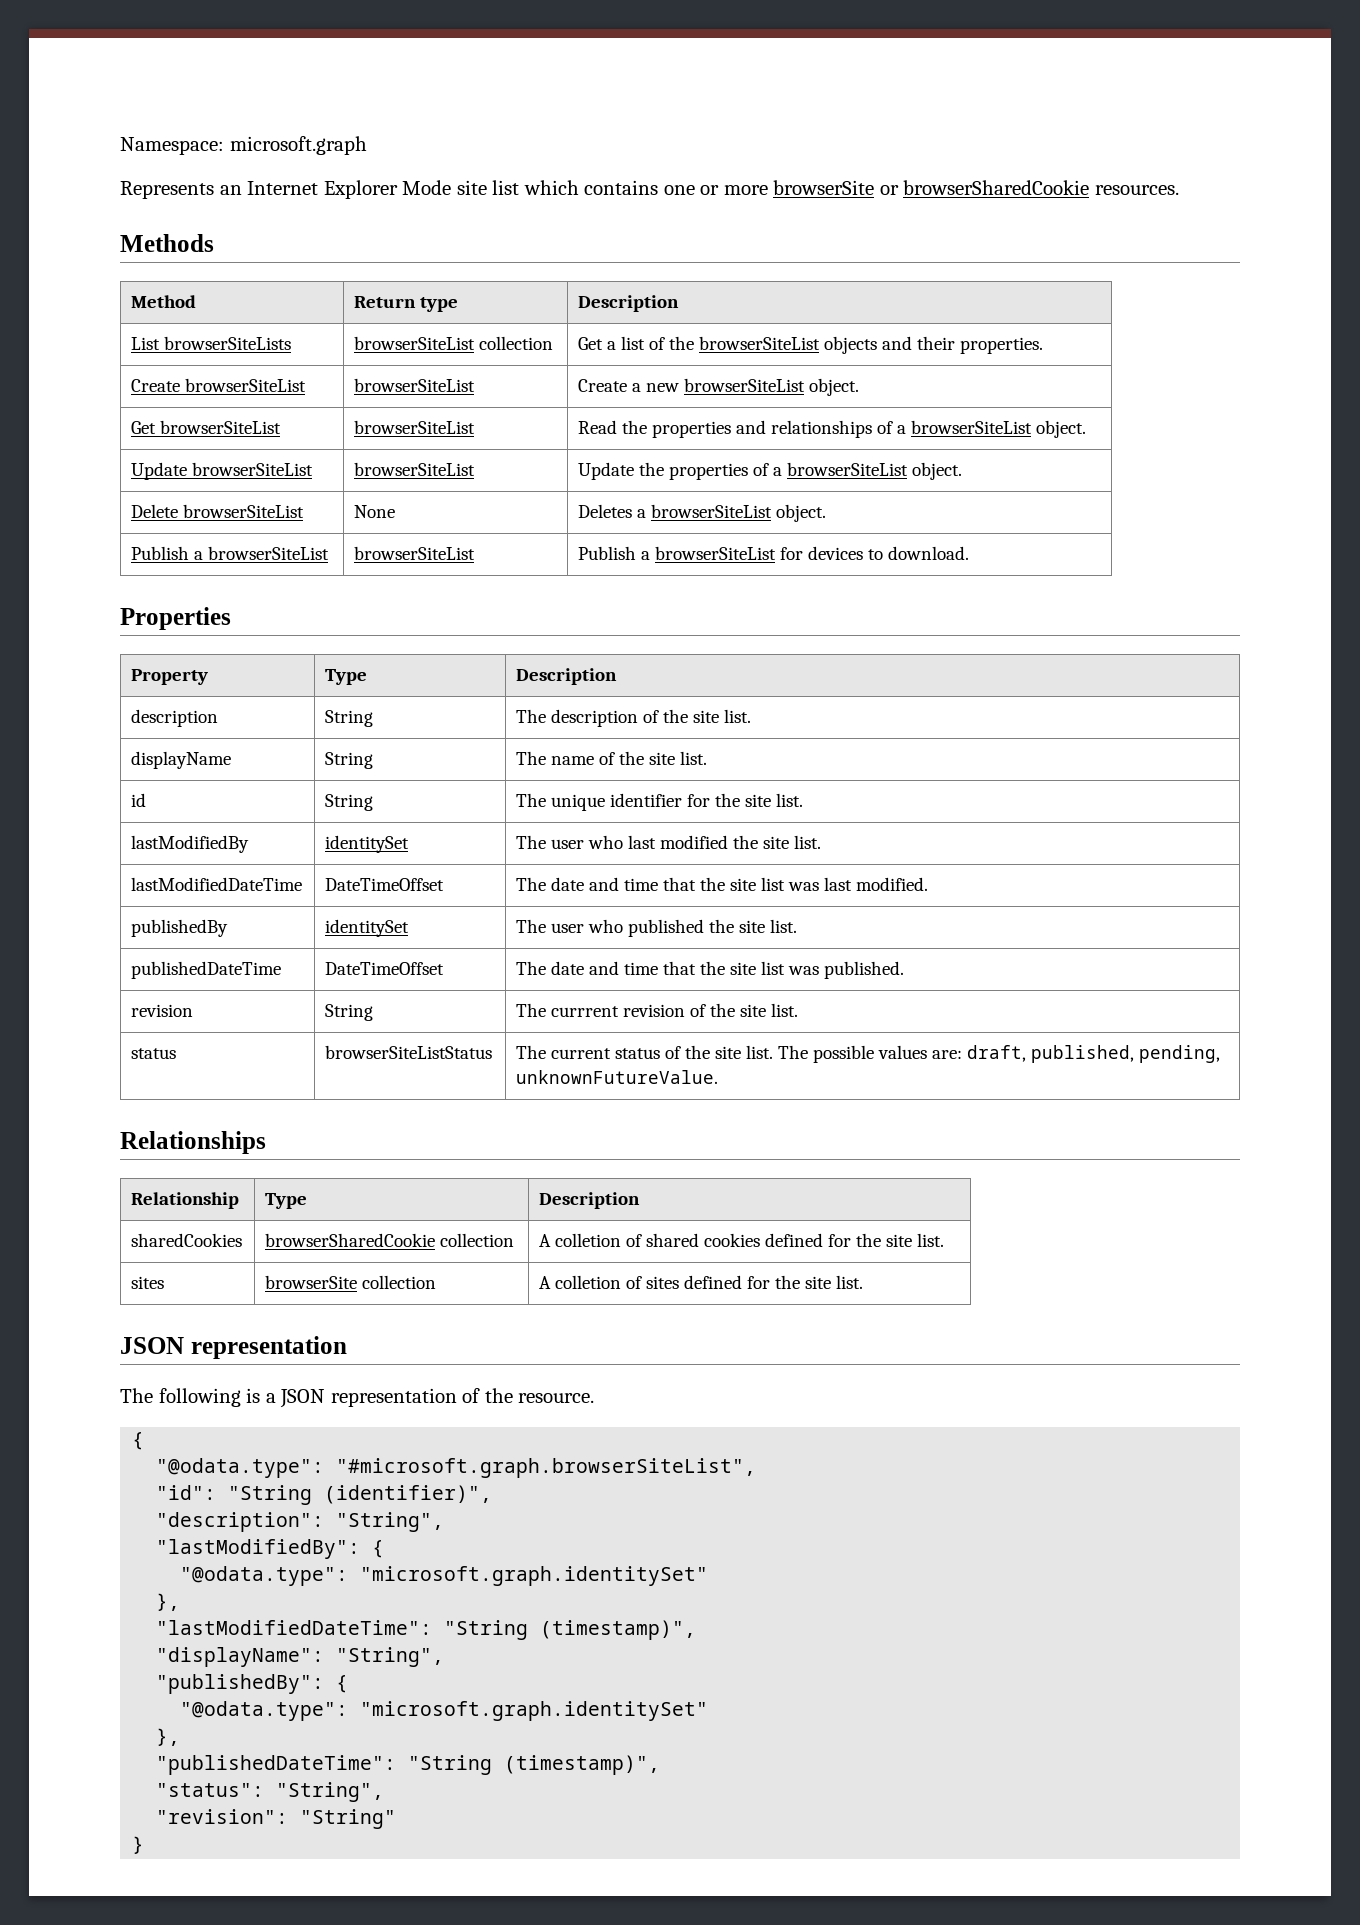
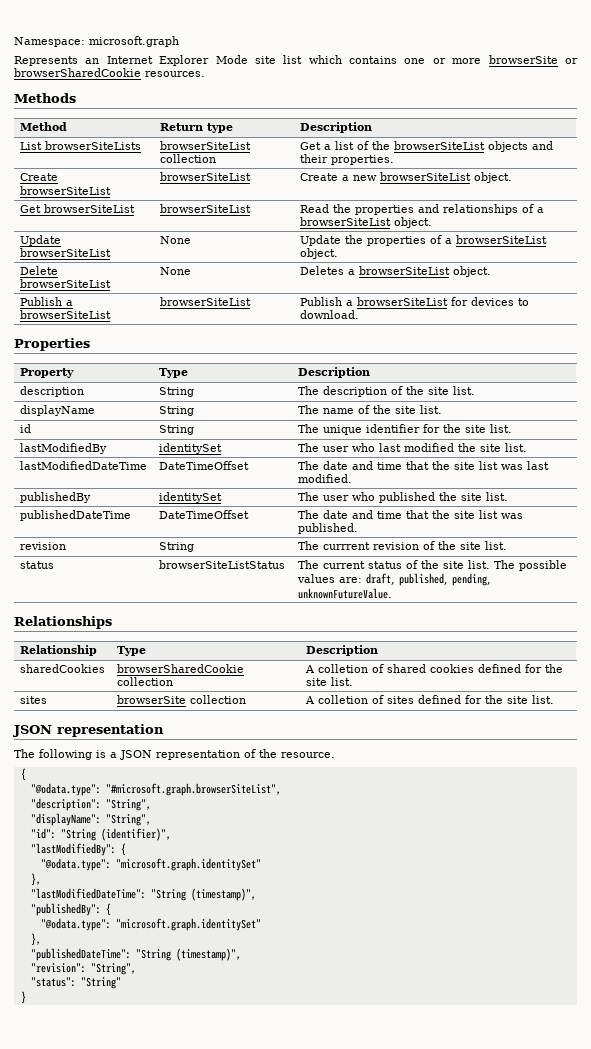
- Update browserSiteList | browserSiteList | Update the properties of a browserSiteList object.
+ Update browserSiteList | None | Update the properties of a browserSiteList object.
+ "description": "String",
+ "displayName": "String",
- "description": "String",
- "displayName": "String",
- "status": "String",
- "revision": "String"
+ "revision": "String",
+ "status": "String"

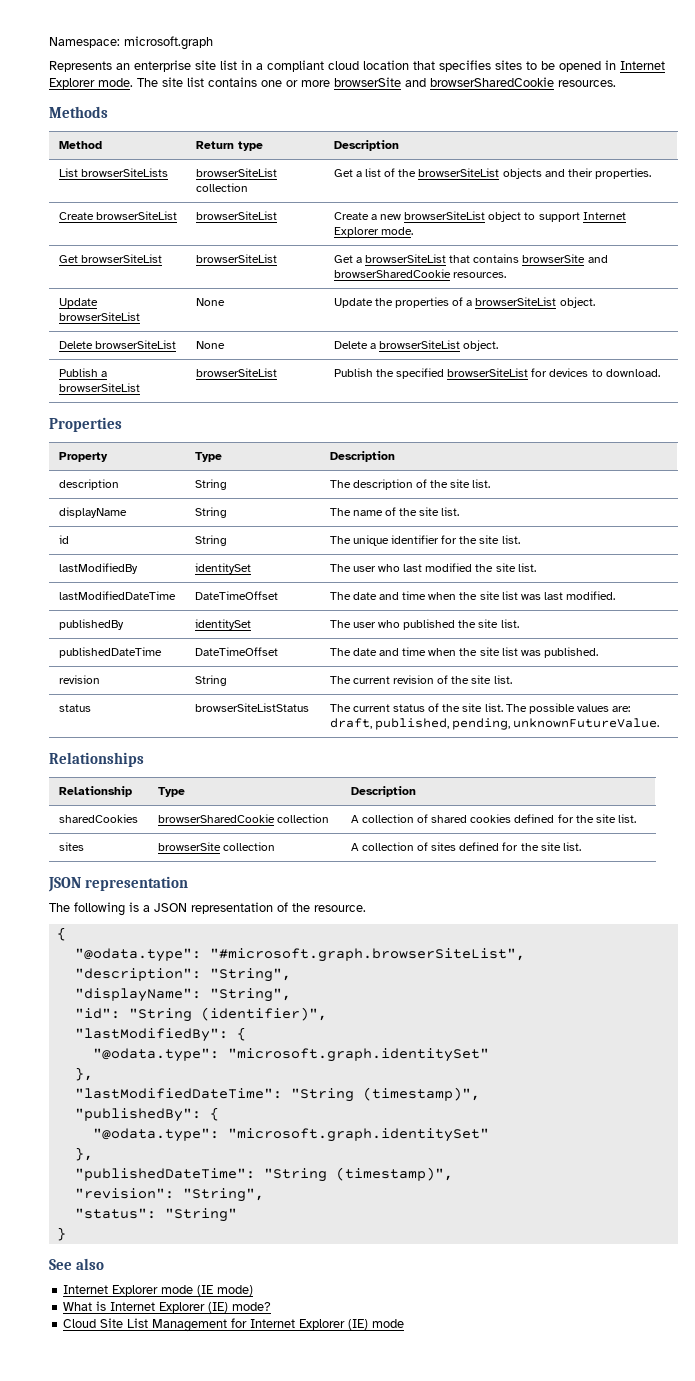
- Represents an Internet Explorer Mode site list which contains one or more browserSite or browserSharedCookie resources.
+ Represents an enterprise site list in a compliant cloud location that specifies sites to be opened in Internet Explorer mode. The site list contains one or more browserSite and browserSharedCookie resources.
- Create browserSiteList | browserSiteList | Create a new browserSiteList object.
- Get browserSiteList | browserSiteList | Read the properties and relationships of a browserSiteList object.
+ Create browserSiteList | browserSiteList | Create a new browserSiteList object to support Internet Explorer mode.
+ Get browserSiteList | browserSiteList | Get a browserSiteList that contains browserSite and browserSharedCookie resources.
- Delete browserSiteList | None | Deletes a browserSiteList object.
+ Delete browserSiteList | None | Delete a browserSiteList object.
- Publish a browserSiteList | browserSiteList | Publish a browserSiteList for devices to download.
+ Publish a browserSiteList | browserSiteList | Publish the specified browserSiteList for devices to download.
- lastModifiedDateTime | DateTimeOffset | The date and time that the site list was last modified.
+ lastModifiedDateTime | DateTimeOffset | The date and time when the site list was last modified.
- publishedDateTime | DateTimeOffset | The date and time that the site list was published.
+ publishedDateTime | DateTimeOffset | The date and time when the site list was published.
- revision | String | The currrent revision of the site list.
+ revision | String | The current revision of the site list.
- sharedCookies | browserSharedCookie collection | A colletion of shared cookies defined for the site list.
+ sharedCookies | browserSharedCookie collection | A collection of shared cookies defined for the site list.
- sites | browserSite collection | A colletion of sites defined for the site list.
+ sites | browserSite collection | A collection of sites defined for the site list.
+ See also
+ Internet Explorer mode (IE mode)
+ What is Internet Explorer (IE) mode?
+ Cloud Site List Management for Internet Explorer (IE) mode

